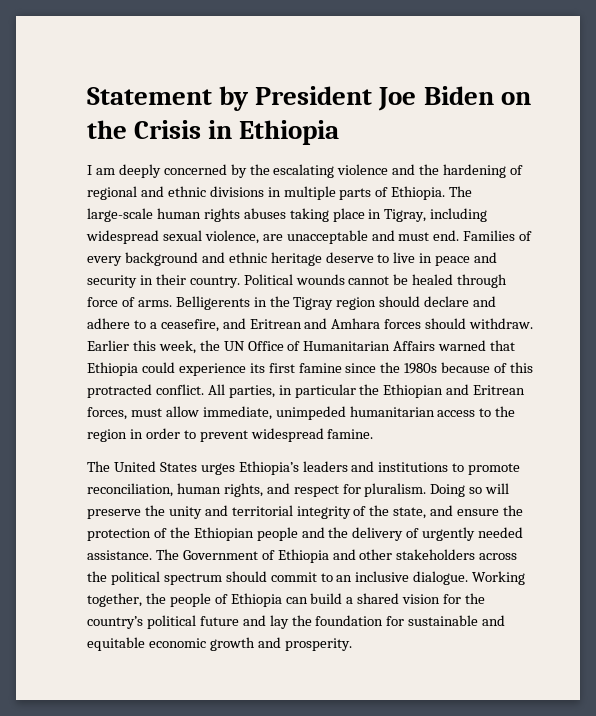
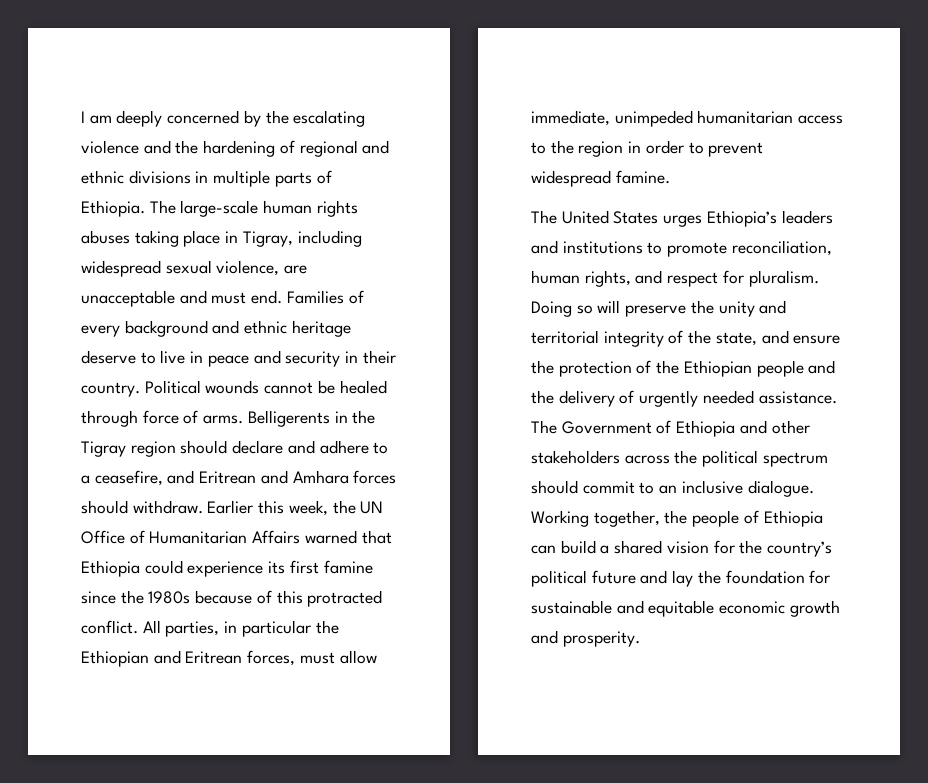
- Statement by President Joe Biden on the Crisis in Ethiopia

